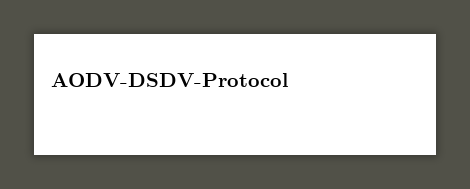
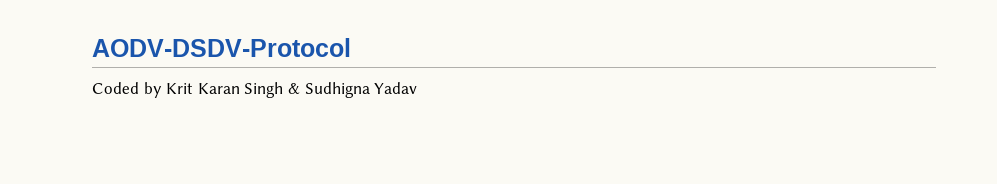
+ Coded by Krit Karan Singh & Sudhigna Yadav

